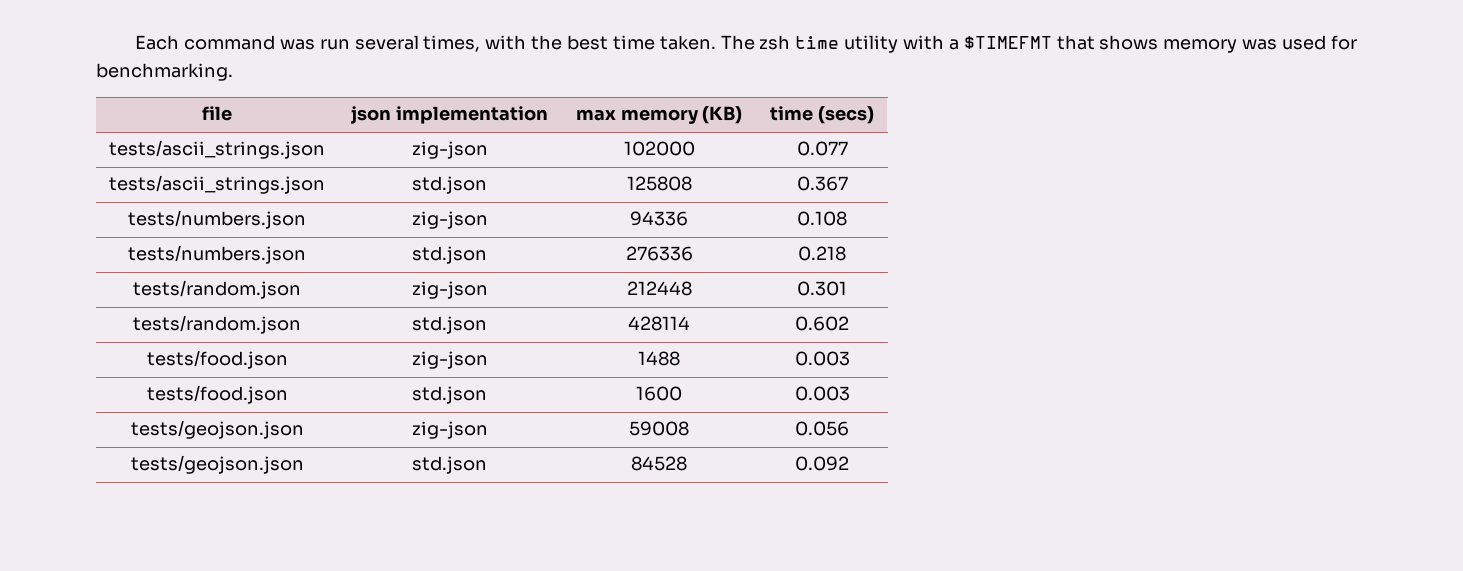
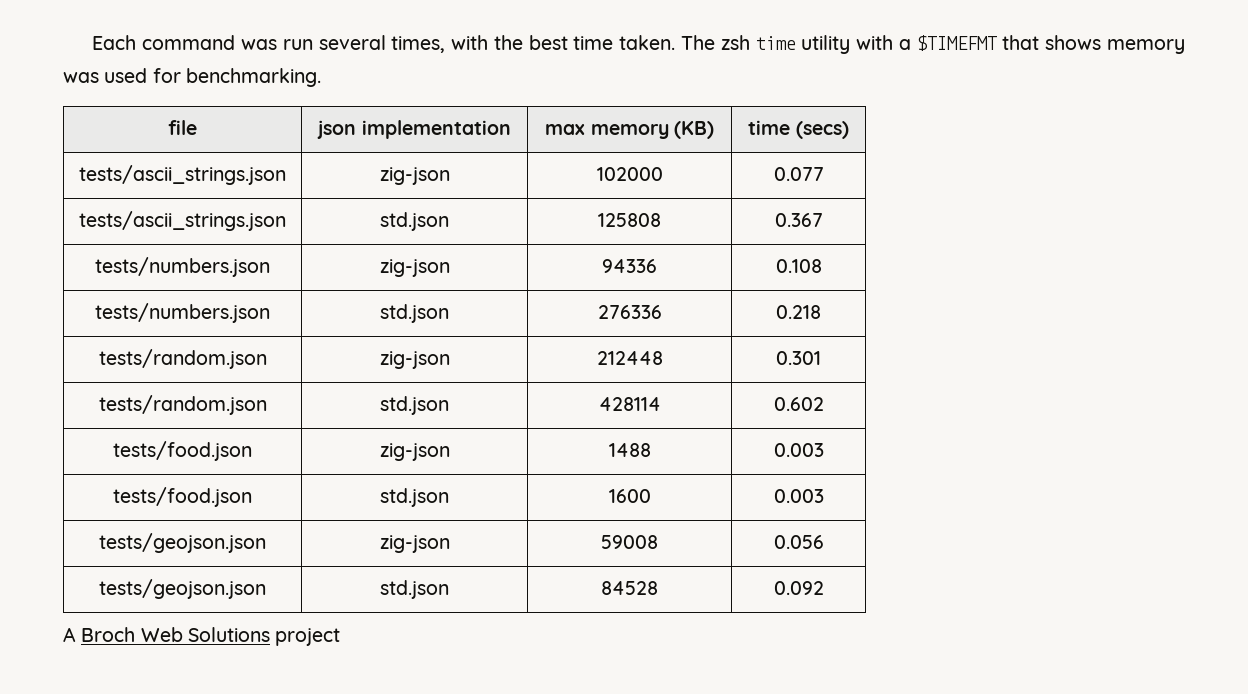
+ A Broch Web Solutions project

